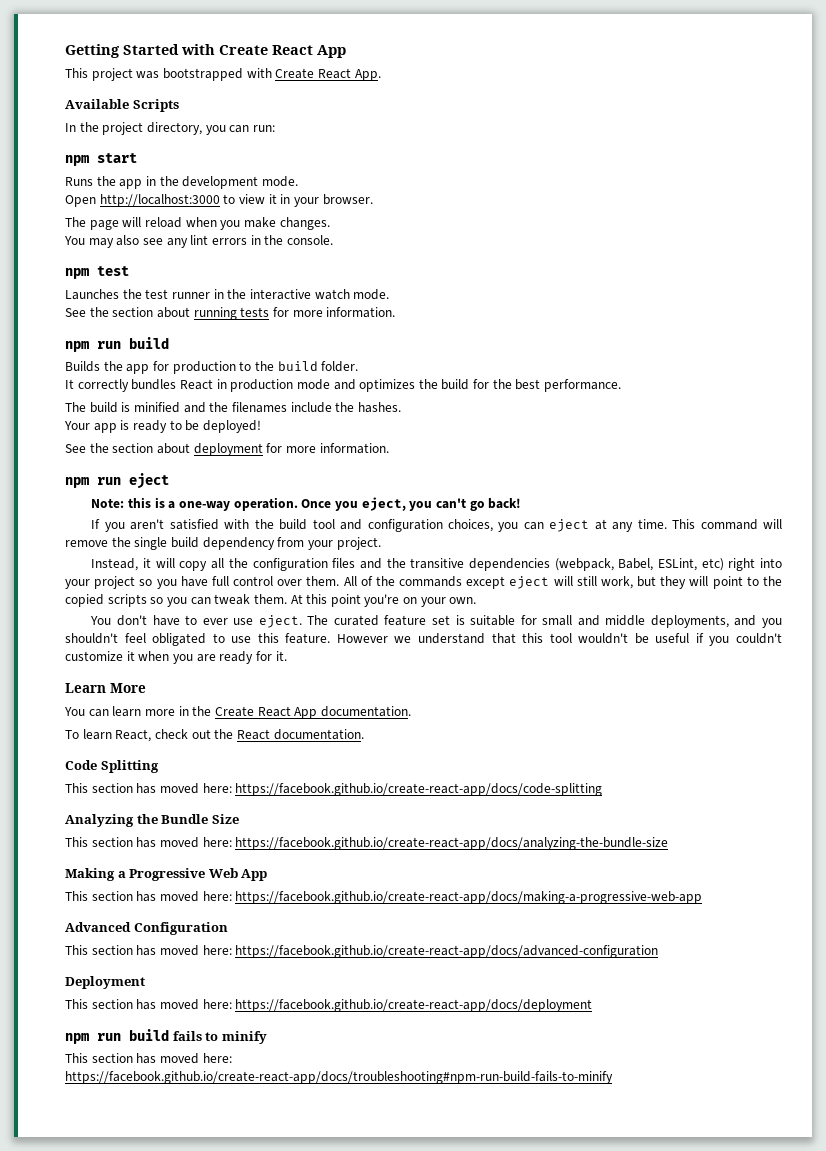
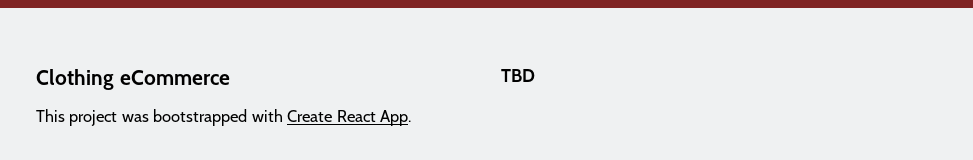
- Getting Started with Create React App
+ Clothing eCommerce
- Available Scripts
- In the project directory, you can run:
- npm start
- Runs the app in the development mode.
- Open http://localhost:3000 to view it in your browser.
- The page will reload when you make changes.
- You may also see any lint errors in the console.
- npm test
- Launches the test runner in the interactive watch mode.
- See the section about running tests for more information.
- npm run build
- Builds the app for production to the build folder.
- It correctly bundles React in production mode and optimizes the build for the best performance.
- The build is minified and the filenames include the hashes.
- Your app is ready to be deployed!
- See the section about deployment for more information.
- npm run eject
- Note: this is a one-way operation. Once you eject, you can't go back!
- If you aren't satisfied with the build tool and configuration choices, you can eject at any time. This command will remove the single build dependency from your project.
- Instead, it will copy all the configuration files and the transitive dependencies (webpack, Babel, ESLint, etc) right into your project so you have full control over them. All of the commands except eject will still work, but they will point to the copied scripts so you can tweak them. At this point you're on your own.
- You don't have to ever use eject. The curated feature set is suitable for small and middle deployments, and you shouldn't feel obligated to use this feature. However we understand that this tool wouldn't be useful if you couldn't customize it when you are ready for it.
- Learn More
- You can learn more in the Create React App documentation.
- To learn React, check out the React documentation.
- Code Splitting
- This section has moved here: https://facebook.github.io/create-react-app/docs/code-splitting
- Analyzing the Bundle Size
- This section has moved here: https://facebook.github.io/create-react-app/docs/analyzing-the-bundle-size
- Making a Progressive Web App
- This section has moved here: https://facebook.github.io/create-react-app/docs/making-a-progressive-web-app
- Advanced Configuration
- This section has moved here: https://facebook.github.io/create-react-app/docs/advanced-configuration
- Deployment
- This section has moved here: https://facebook.github.io/create-react-app/docs/deployment
- npm run build fails to minify
- This section has moved here: https://facebook.github.io/create-react-app/docs/troubleshooting#npm-run-build-fails-to-minify
+ TBD

